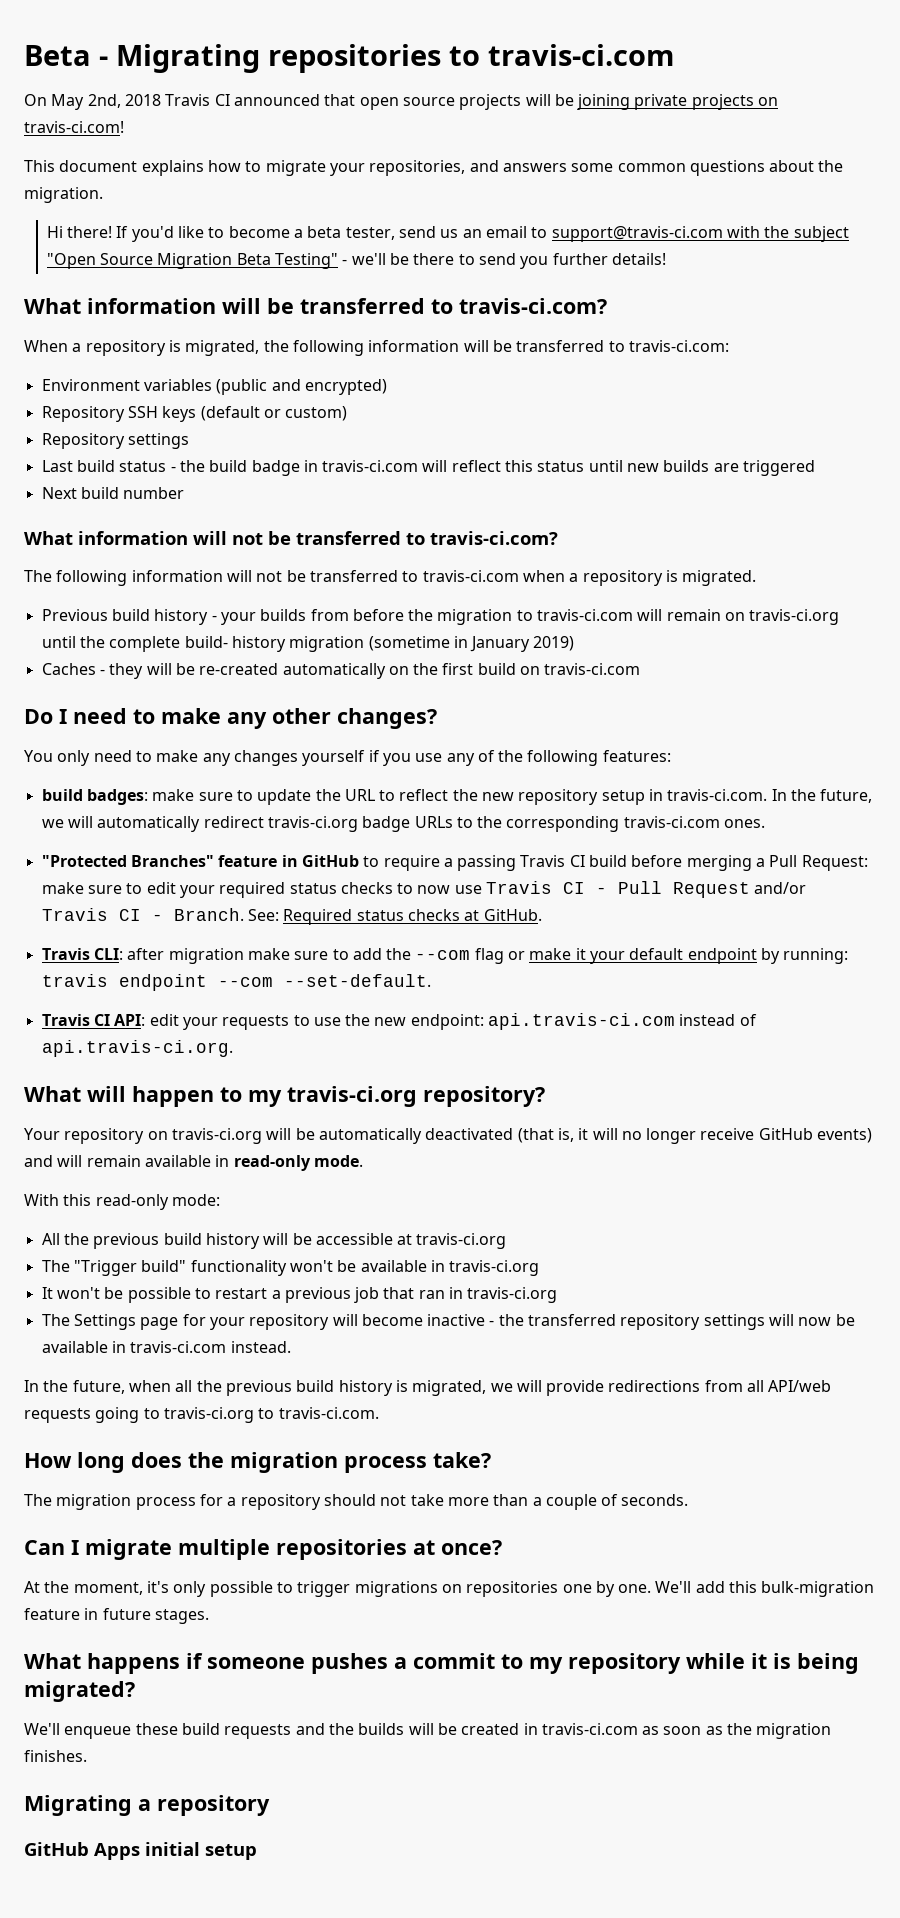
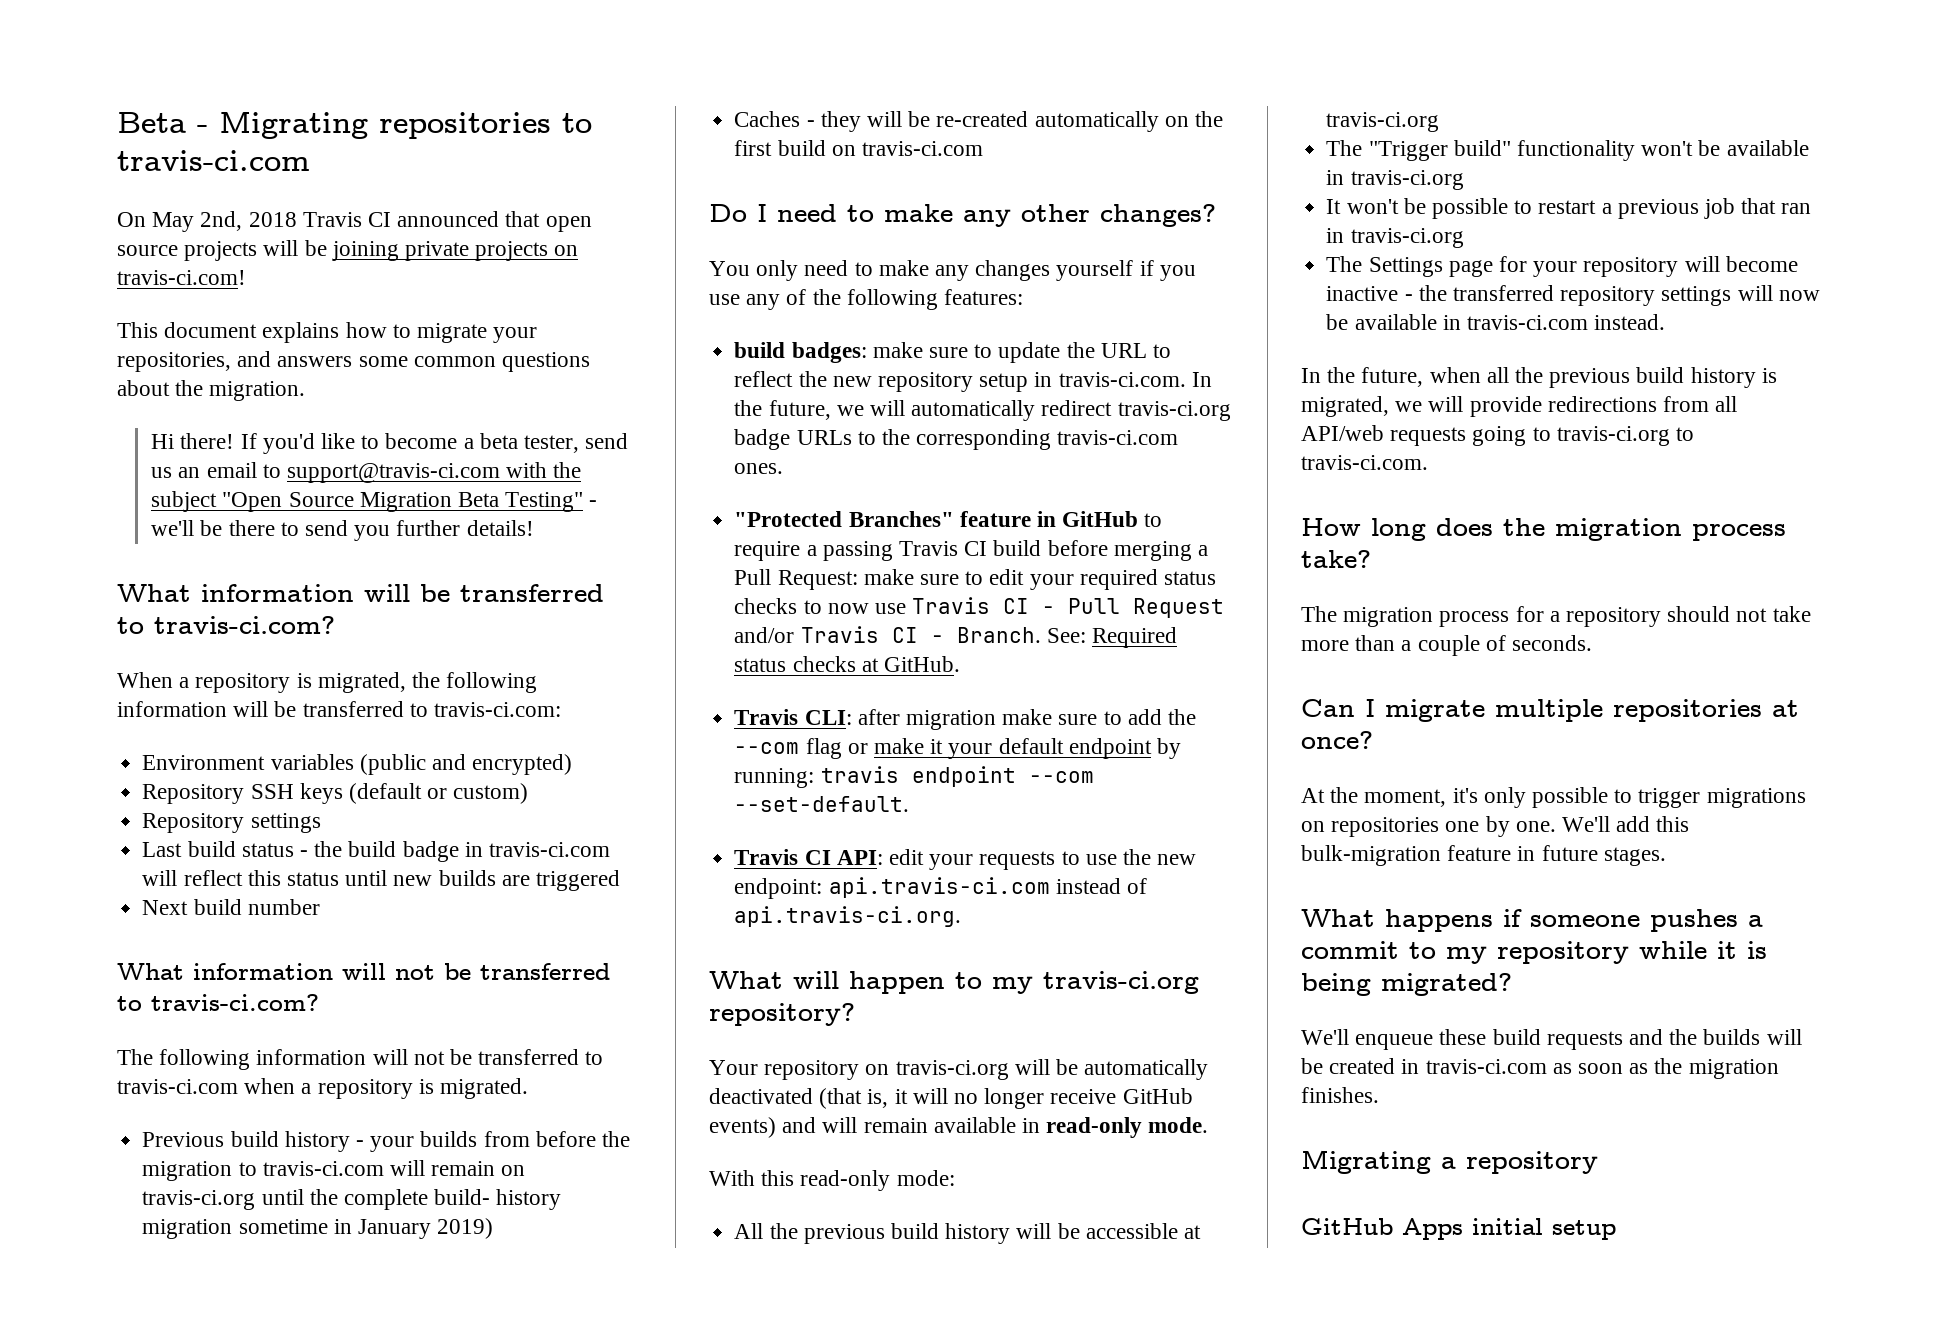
- Previous build history - your builds from before the migration to travis-ci.com will remain on travis-ci.org until the complete build- history migration (sometime in January 2019)
+ Previous build history - your builds from before the migration to travis-ci.com will remain on travis-ci.org until the complete build- history migration sometime in January 2019)

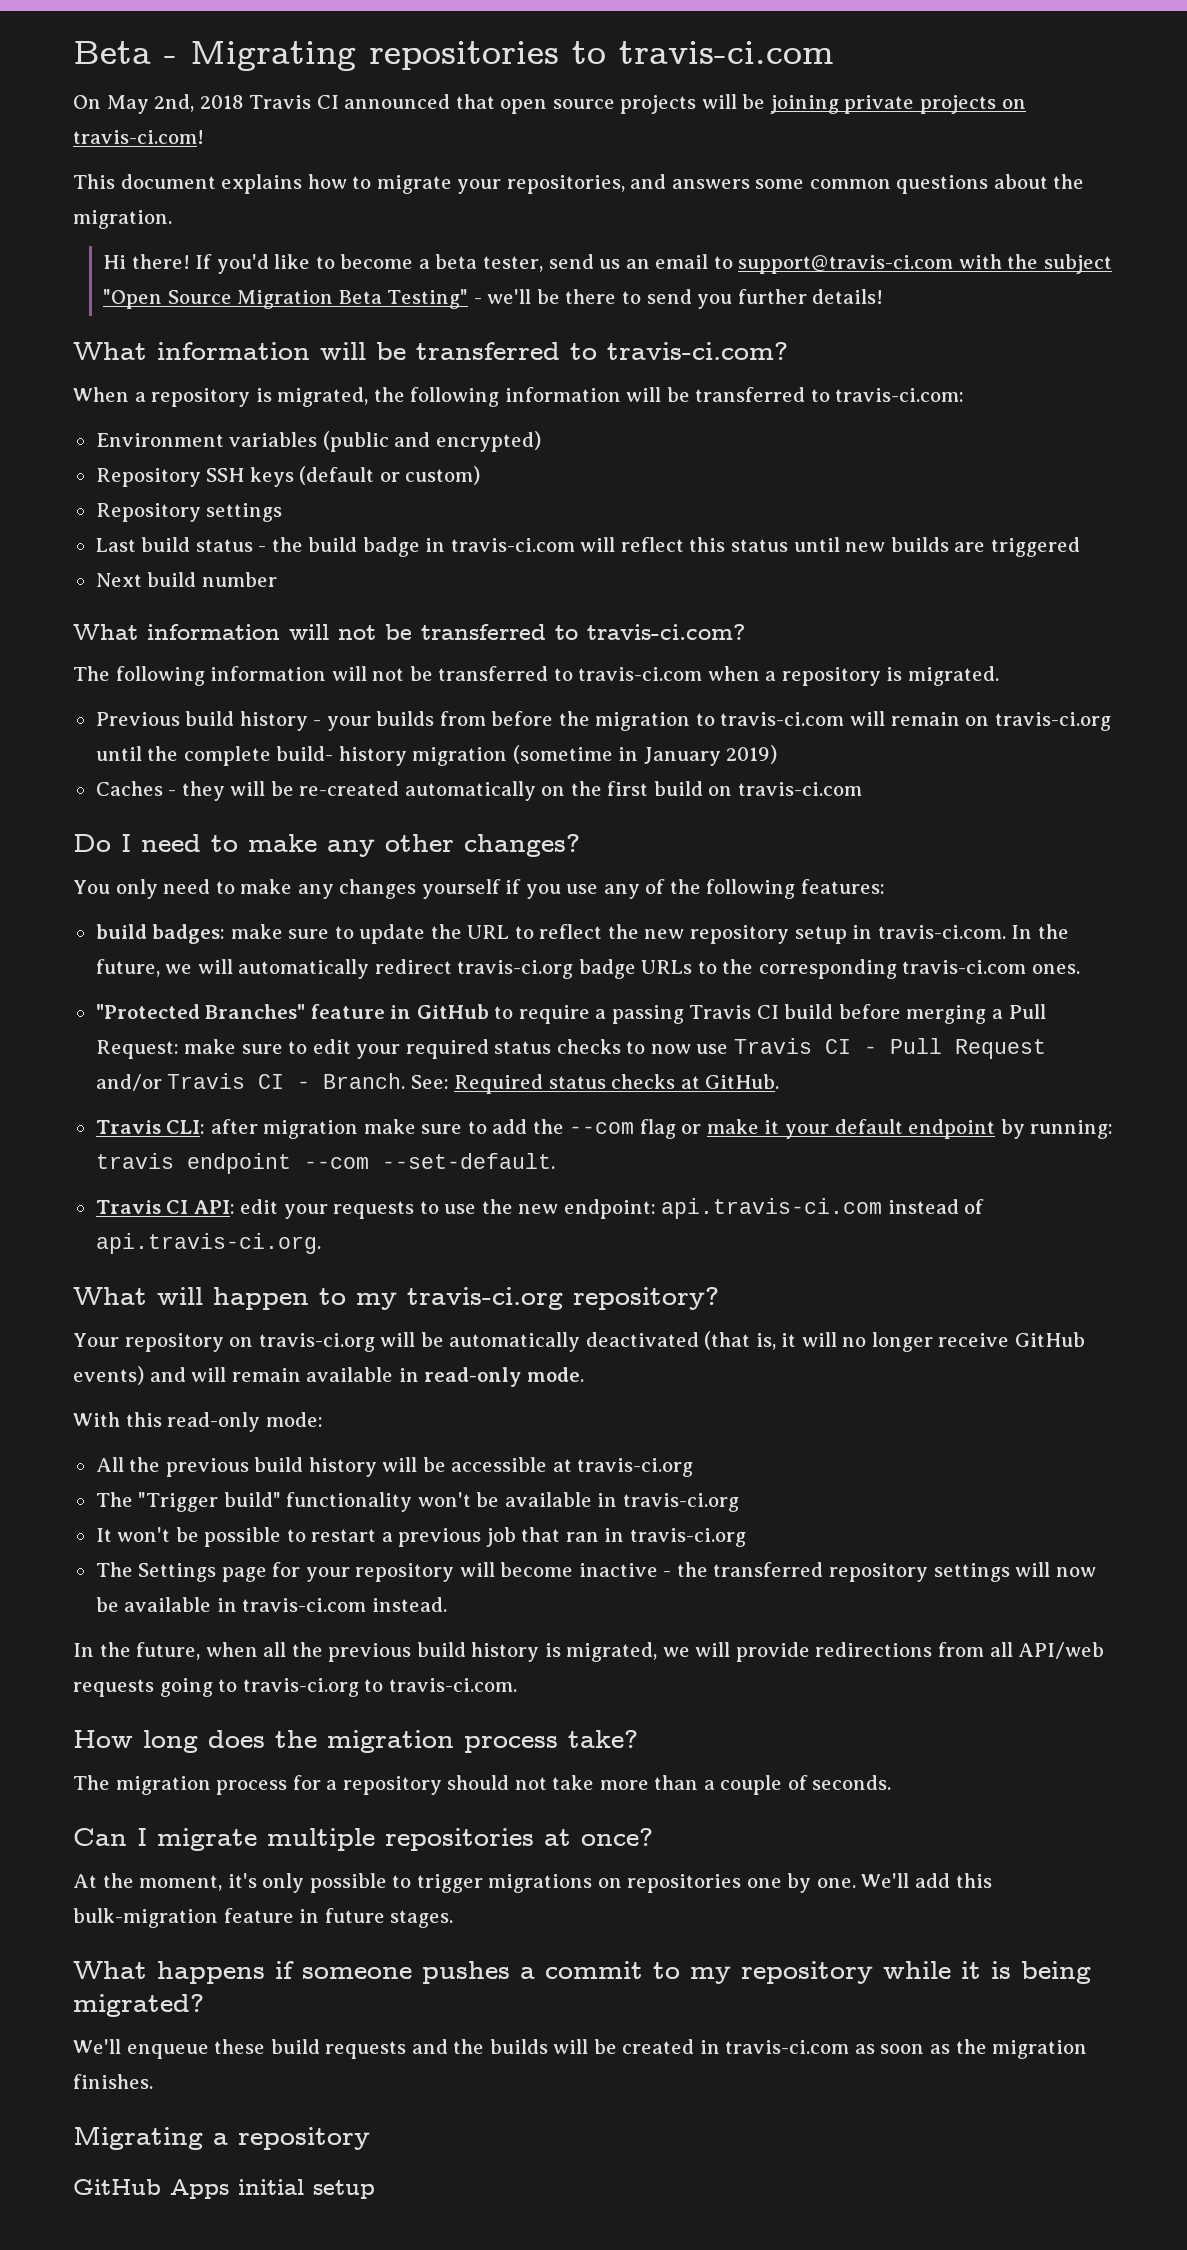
- Previous build history - your builds from before the migration to travis-ci.com will remain on travis-ci.org until the complete build- history migration sometime in January 2019)
+ Previous build history - your builds from before the migration to travis-ci.com will remain on travis-ci.org until the complete build- history migration (sometime in January 2019)

